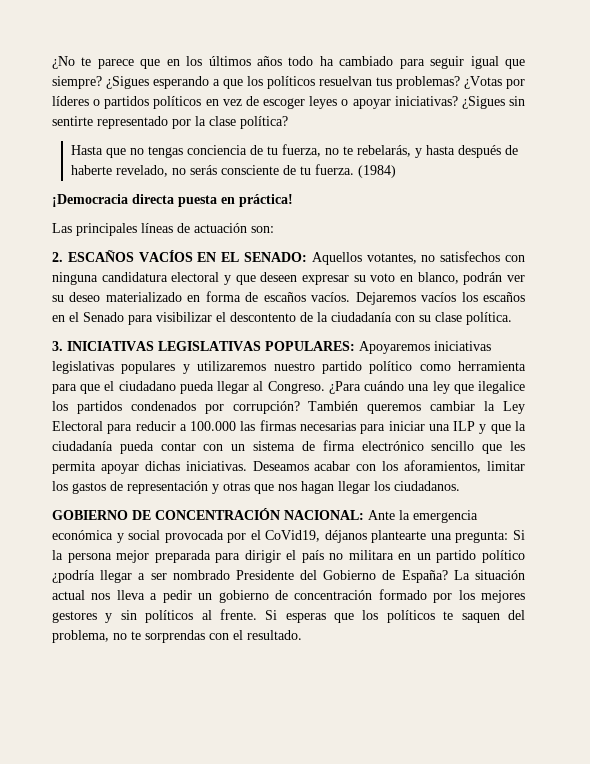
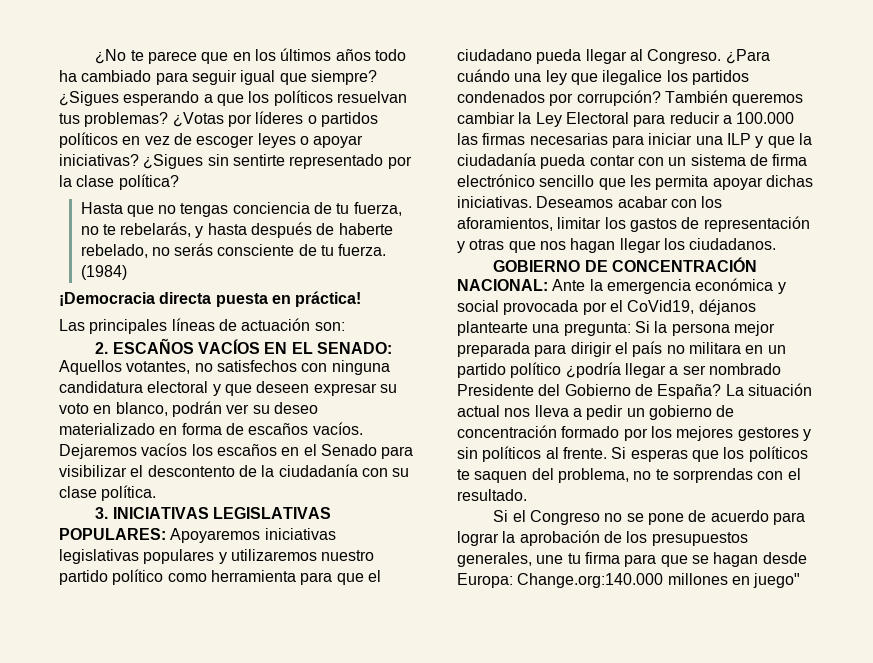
- Hasta que no tengas conciencia de tu fuerza, no te rebelarás, y hasta después de haberte revelado, no serás consciente de tu fuerza.
+ Hasta que no tengas conciencia de tu fuerza, no te rebelarás, y hasta después de haberte rebelado, no serás consciente de tu fuerza.
+ Si el Congreso no se pone de acuerdo para lograr la aprobación de los presupuestos generales, une tu firma para que se hagan desde Europa: Change.org:140.000 millones en juego"

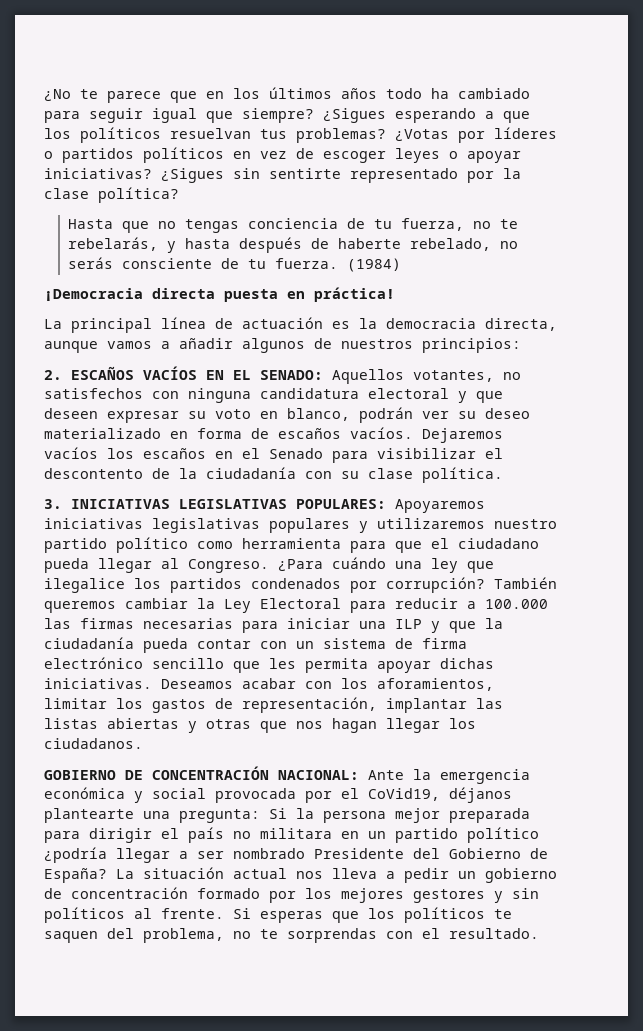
- Las principales líneas de actuación son:
+ La principal línea de actuación es la democracia directa, aunque vamos a añadir algunos de nuestros principios:
- Deseamos acabar con los aforamientos, limitar los gastos de representación y otras que nos hagan llegar los ciudadanos.
+ Deseamos acabar con los aforamientos, limitar los gastos de representación, implantar las listas abiertas y otras que nos hagan llegar los ciudadanos.
- Si el Congreso no se pone de acuerdo para lograr la aprobación de los presupuestos generales, une tu firma para que se hagan desde Europa: Change.org:140.000 millones en juego"

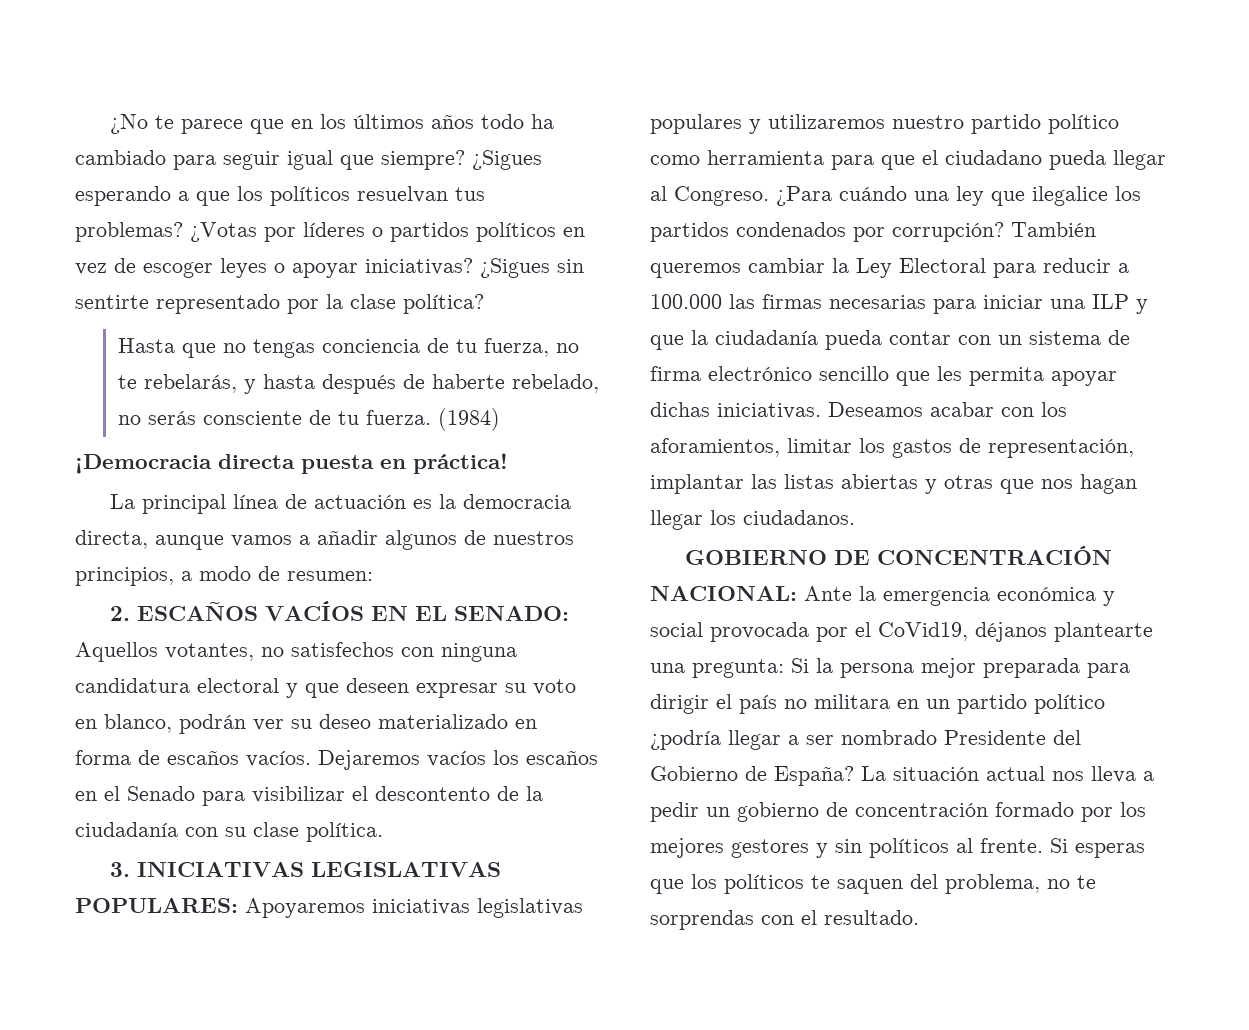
- La principal línea de actuación es la democracia directa, aunque vamos a añadir algunos de nuestros principios:
+ La principal línea de actuación es la democracia directa, aunque vamos a añadir algunos de nuestros principios, a modo de resumen:

